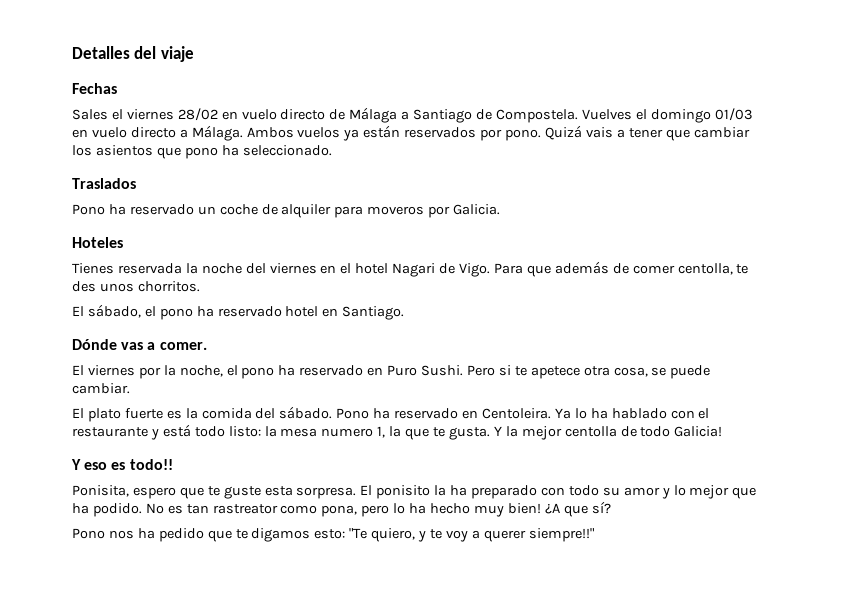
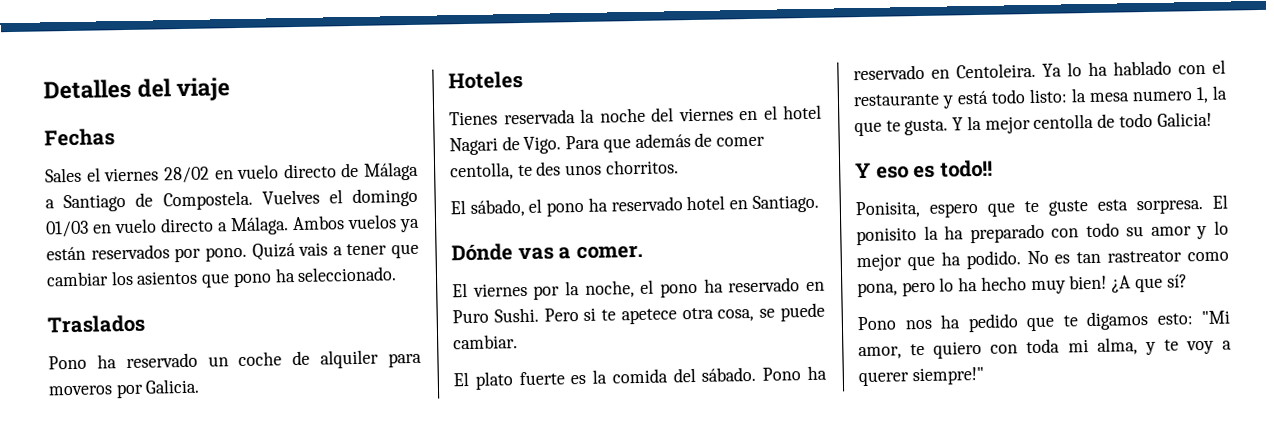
- Pono nos ha pedido que te digamos esto: "Te quiero, y te voy a querer siempre!!"
+ Pono nos ha pedido que te digamos esto: "Mi amor, te quiero con toda mi alma, y te voy a querer siempre!"

